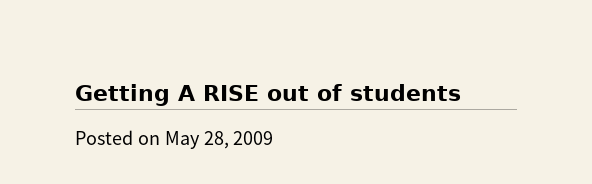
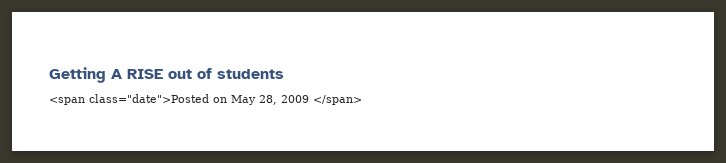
- Posted on May 28, 2009
+ <span class="date">Posted on May 28, 2009 </span>

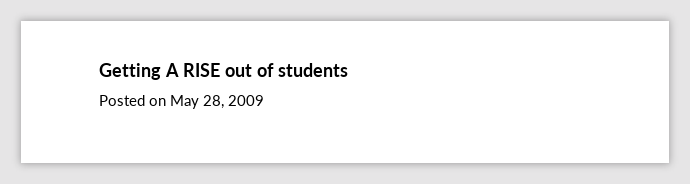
- <span class="date">Posted on May 28, 2009 </span>
+ Posted on May 28, 2009

